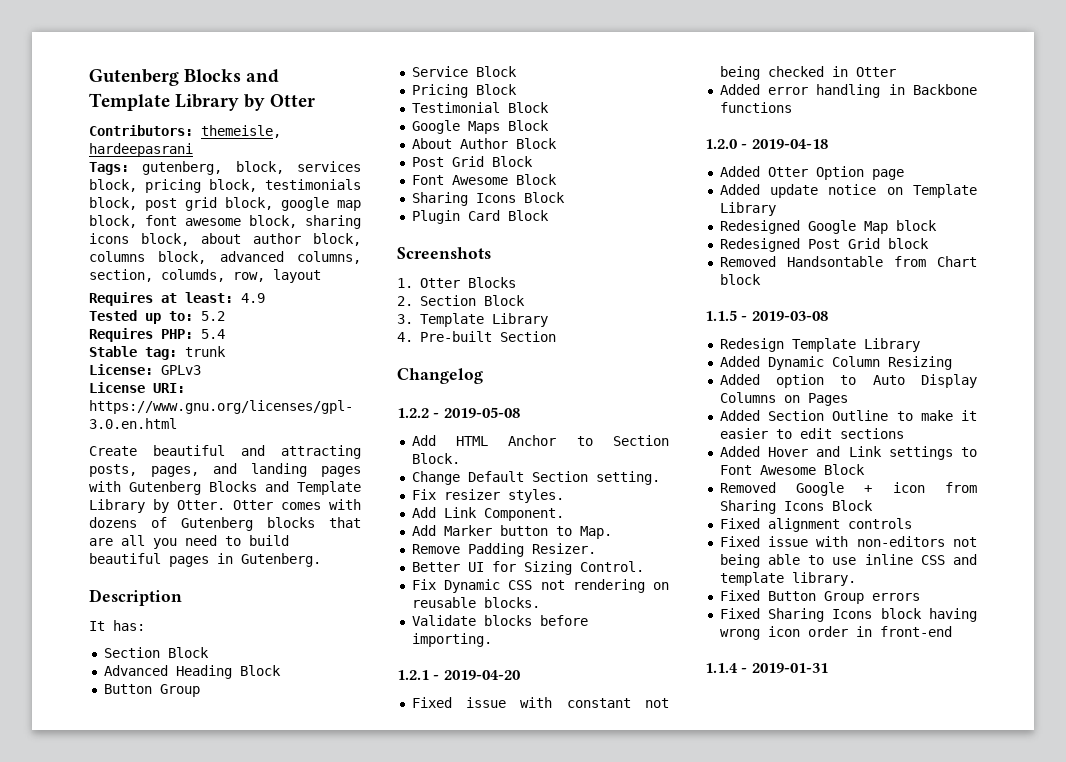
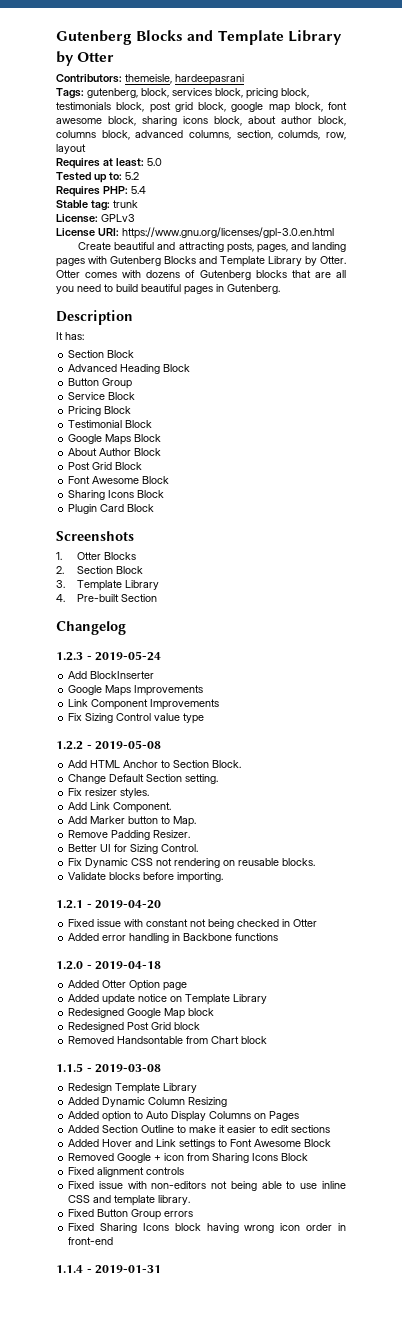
- Requires at least: 4.9
+ Requires at least: 5.0
+ 1.2.3 - 2019-05-24
+ Add BlockInserter
+ Google Maps Improvements
+ Link Component Improvements
+ Fix Sizing Control value type

